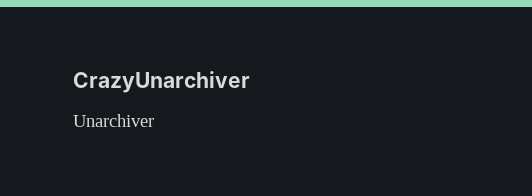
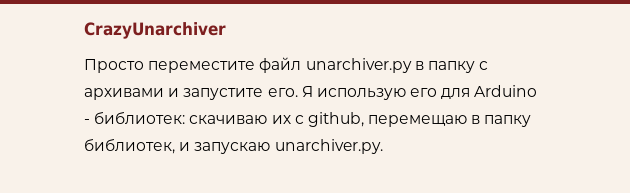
- Unarchiver
+ Просто переместите файл unarchiver.py в папку с архивами и запустите его. Я использую его для Arduino - библиотек: скачиваю их с github, перемещаю в папку библиотек, и запускаю unarchiver.py.

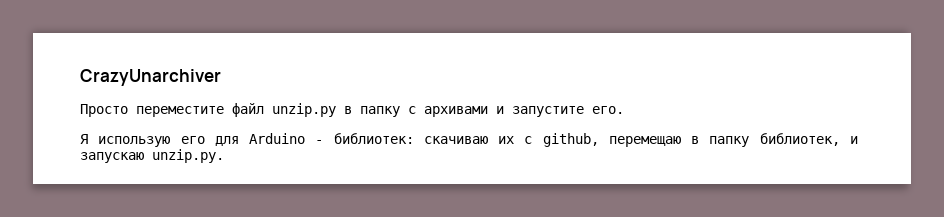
- Просто переместите файл unarchiver.py в папку с архивами и запустите его. Я использую его для Arduino - библиотек: скачиваю их с github, перемещаю в папку библиотек, и запускаю unarchiver.py.
+ Просто переместите файл unzip.py в папку с архивами и запустите его.
+ Я использую его для Arduino - библиотек: скачиваю их с github, перемещаю в папку библиотек, и запускаю unzip.py.

